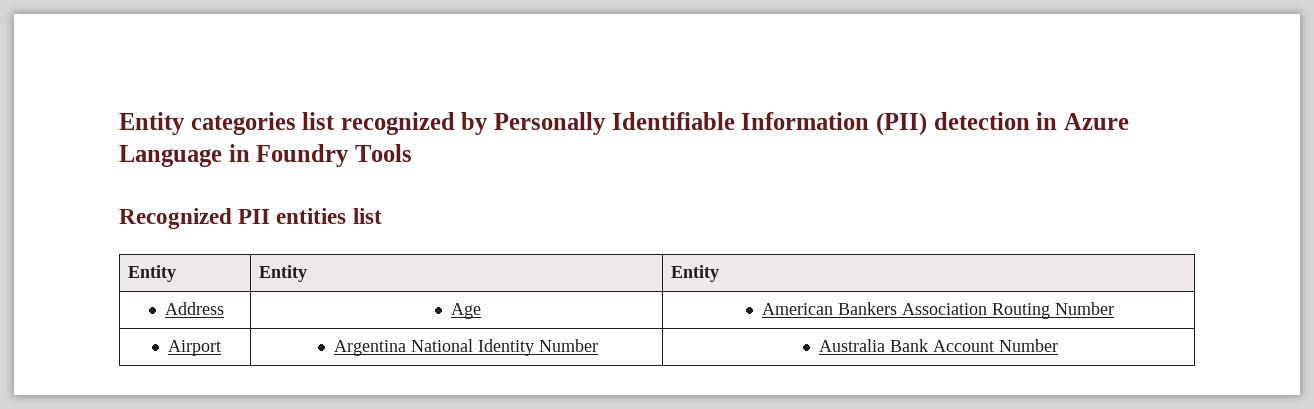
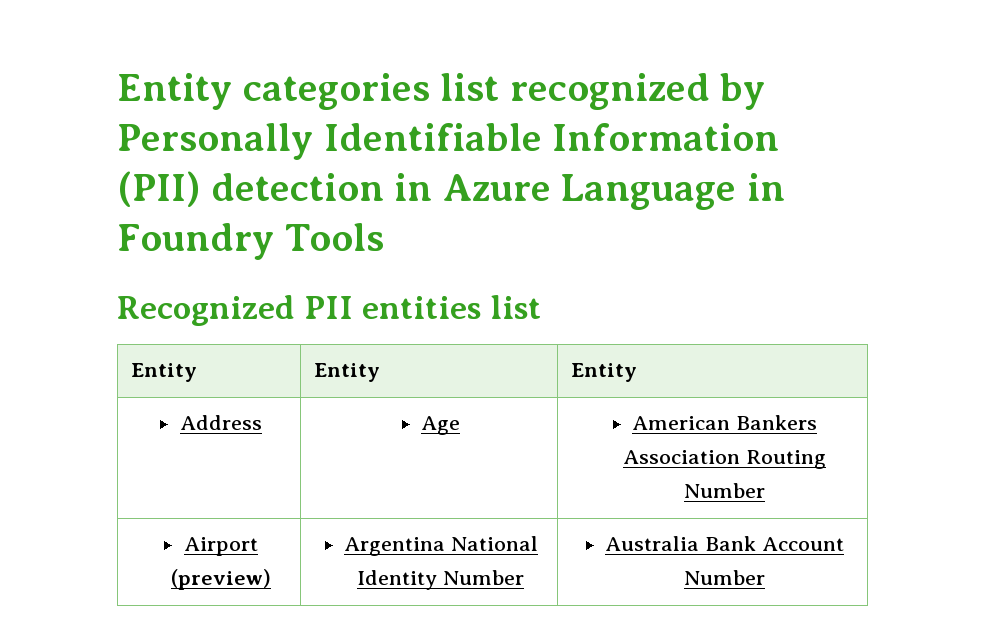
- Airport | Argentina National Identity Number | Australia Bank Account Number
+ Airport (preview) | Argentina National Identity Number | Australia Bank Account Number

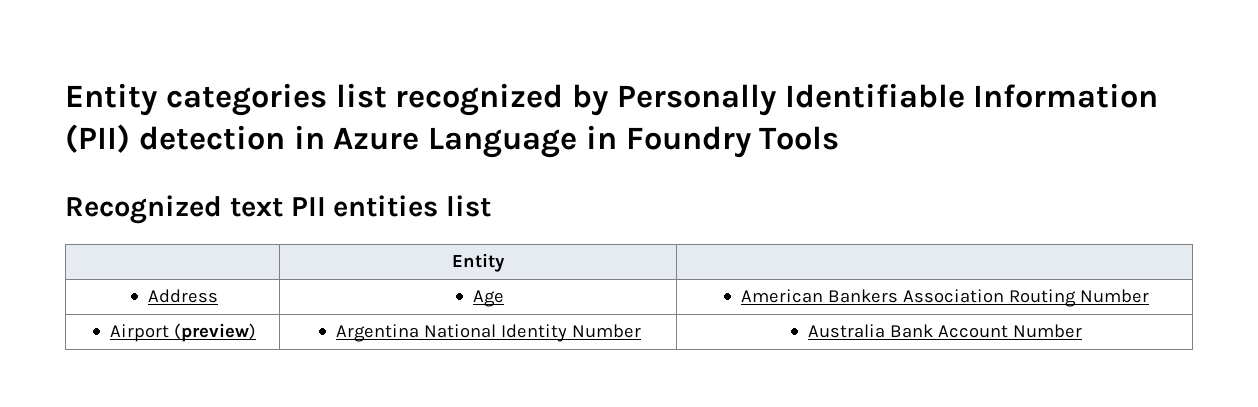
- Recognized PII entities list
+ Recognized text PII entities list
- Entity | Entity | Entity
+ | Entity |

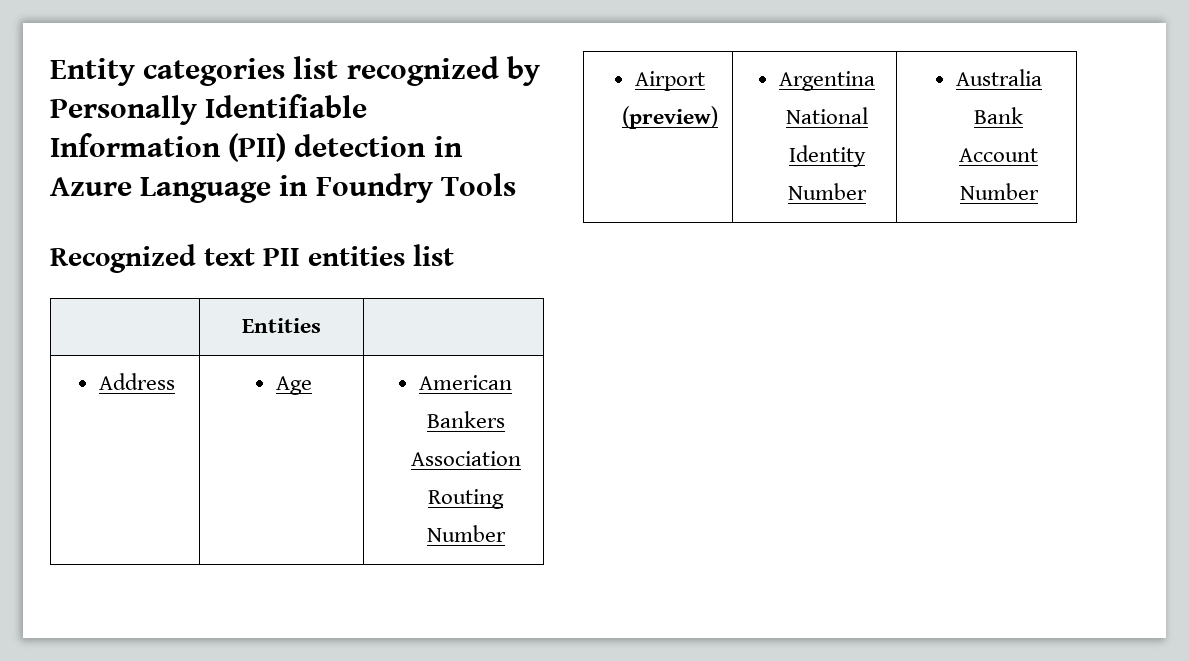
- | Entity |
+ | Entities |

